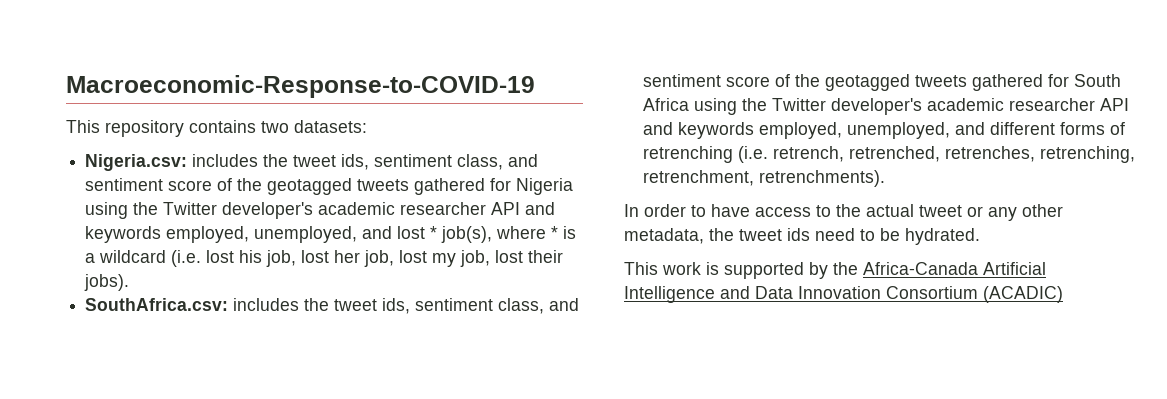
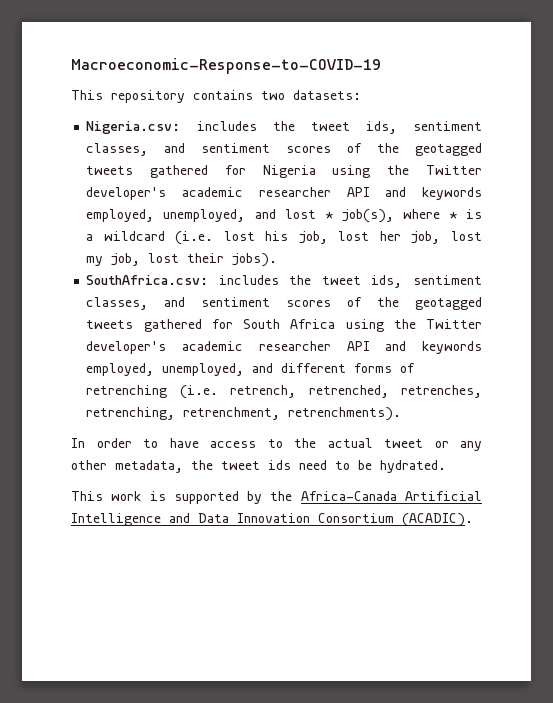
- Nigeria.csv: includes the tweet ids, sentiment class, and sentiment score of the geotagged tweets gathered for Nigeria using the Twitter developer's academic researcher API and keywords employed, unemployed, and lost * job(s), where * is a wildcard (i.e. lost his job, lost her job, lost my job, lost their jobs).
+ Nigeria.csv: includes the tweet ids, sentiment classes, and sentiment scores of the geotagged tweets gathered for Nigeria using the Twitter developer's academic researcher API and keywords employed, unemployed, and lost * job(s), where * is a wildcard (i.e. lost his job, lost her job, lost my job, lost their jobs).
- SouthAfrica.csv: includes the tweet ids, sentiment class, and sentiment score of the geotagged tweets gathered for South Africa using the Twitter developer's academic researcher API and keywords employed, unemployed, and different forms of retrenching (i.e. retrench, retrenched, retrenches, retrenching, retrenchment, retrenchments).
+ SouthAfrica.csv: includes the tweet ids, sentiment classes, and sentiment scores of the geotagged tweets gathered for South Africa using the Twitter developer's academic researcher API and keywords employed, unemployed, and different forms of retrenching (i.e. retrench, retrenched, retrenches, retrenching, retrenchment, retrenchments).
- This work is supported by the Africa-Canada Artificial Intelligence and Data Innovation Consortium (ACADIC)
+ This work is supported by the Africa-Canada Artificial Intelligence and Data Innovation Consortium (ACADIC).

